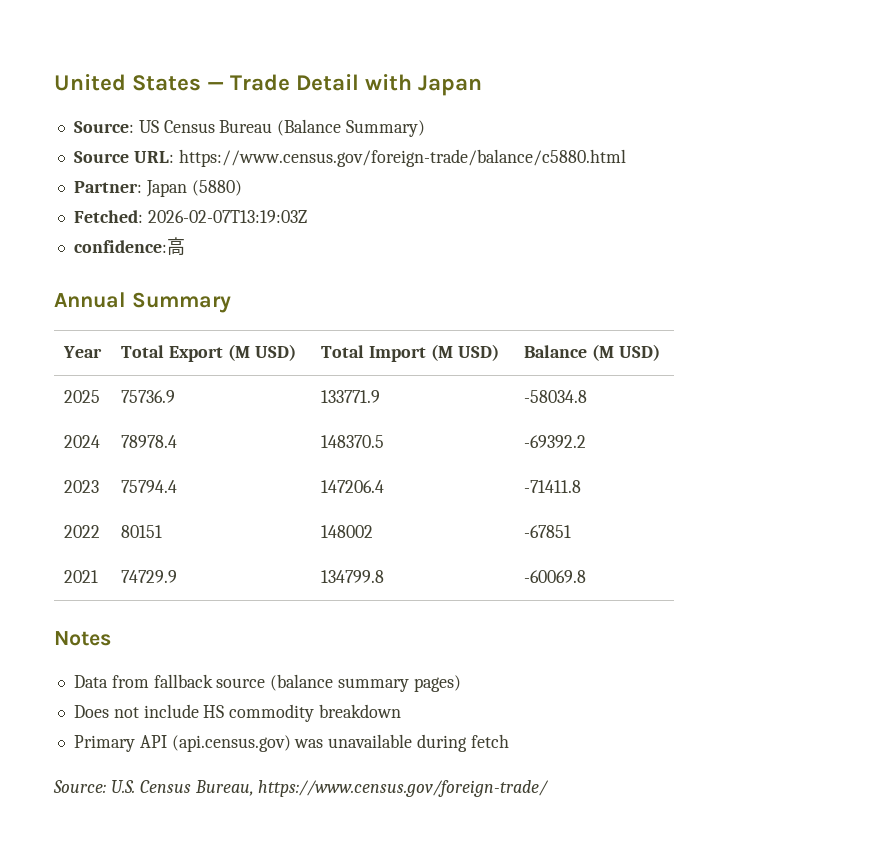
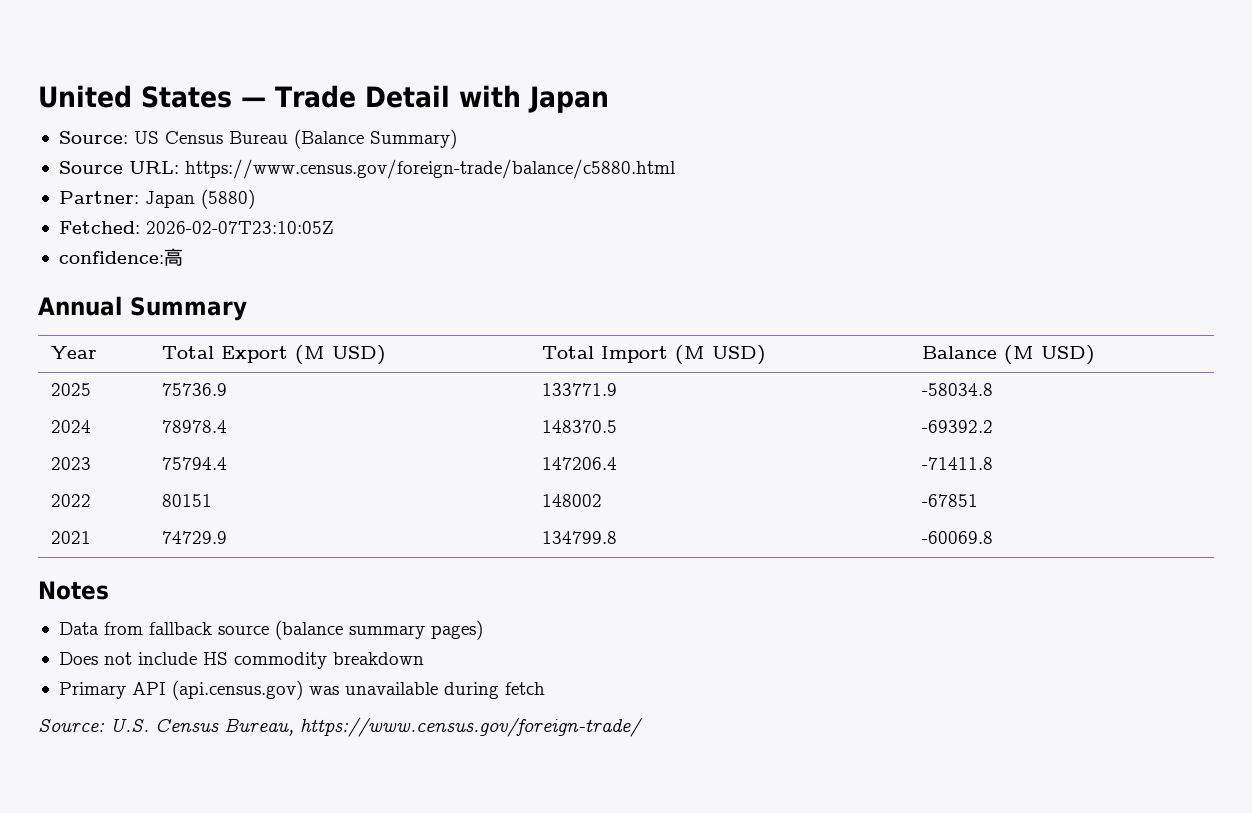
- Fetched: 2026-02-07T13:19:03Z
+ Fetched: 2026-02-07T23:10:05Z

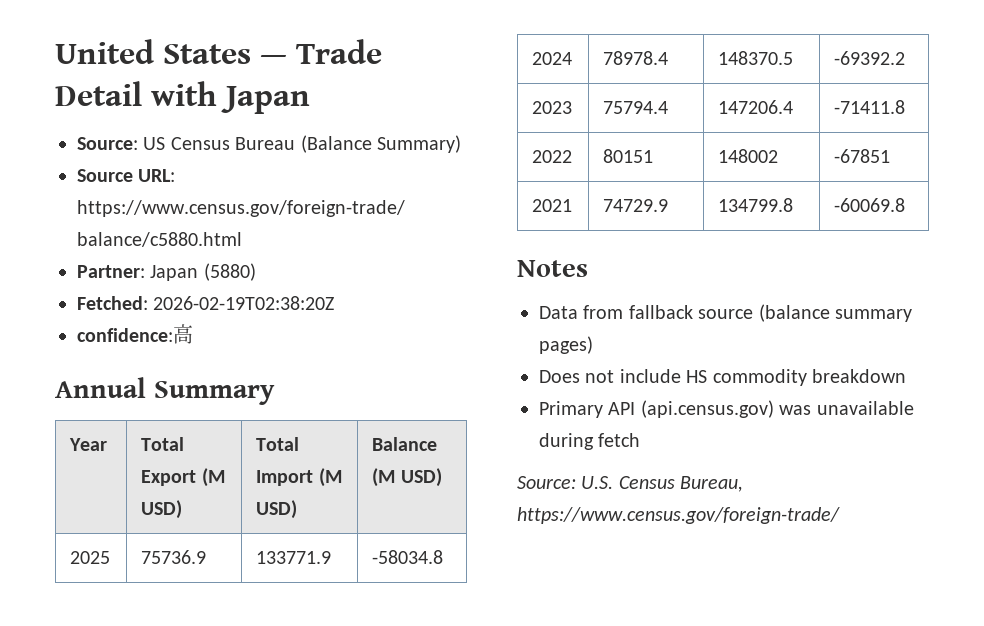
- Fetched: 2026-02-07T23:10:05Z
+ Fetched: 2026-02-19T02:38:20Z

